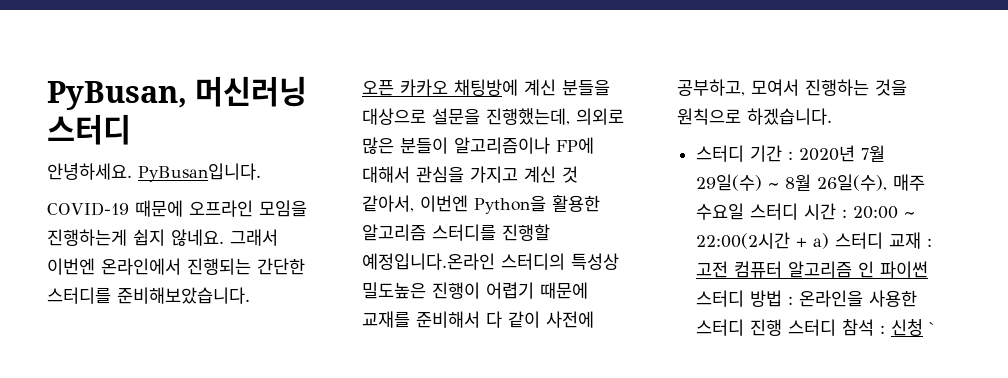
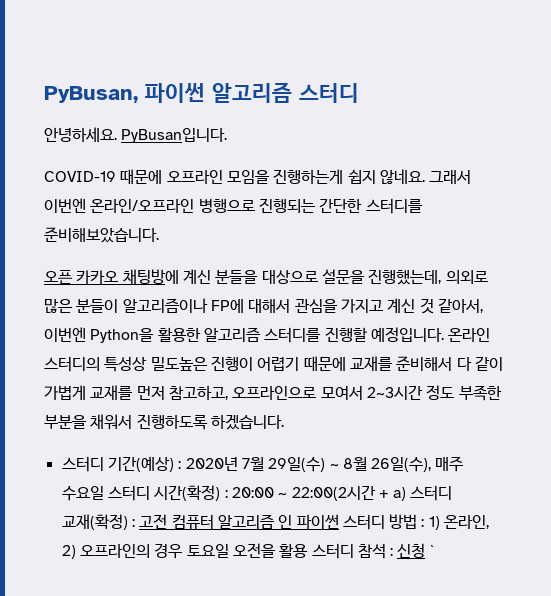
- PyBusan, 머신러닝 스터디
+ PyBusan, 파이썬 알고리즘 스터디
- 그래서 이번엔 온라인에서 진행되는 간단한 스터디를 준비해보았습니다.
+ 그래서 이번엔 온라인/오프라인 병행으로 진행되는 간단한 스터디를 준비해보았습니다.
- 오픈 카카오 채팅방에 계신 분들을 대상으로 설문을 진행했는데, 의외로 많은 분들이 알고리즘이나 FP에 대해서 관심을 가지고 계신 것 같아서, 이번엔 Python을 활용한 알고리즘 스터디를 진행할 예정입니다.온라인 스터디의 특성상 밀도높은 진행이 어렵기 때문에 교재를 준비해서 다 같이 사전에 공부하고, 모여서 진행하는 것을 원칙으로 하겠습니다.
+ 오픈 카카오 채팅방에 계신 분들을 대상으로 설문을 진행했는데, 의외로 많은 분들이 알고리즘이나 FP에 대해서 관심을 가지고 계신 것 같아서, 이번엔 Python을 활용한 알고리즘 스터디를 진행할 예정입니다. 온라인 스터디의 특성상 밀도높은 진행이 어렵기 때문에 교재를 준비해서 다 같이 가볍게 교재를 먼저 참고하고, 오프라인으로 모여서 2~3시간 정도 부족한 부분을 채워서 진행하도록 하겠습니다.
- 스터디 기간 : 2020년 7월 29일(수) ~ 8월 26일(수), 매주 수요일 스터디 시간 : 20:00 ~ 22:00(2시간 + a) 스터디 교재 : 고전 컴퓨터 알고리즘 인 파이썬 스터디 방법 : 온라인을 사용한 스터디 진행 스터디 참석 : 신청 `
+ 스터디 기간(예상) : 2020년 7월 29일(수) ~ 8월 26일(수), 매주 수요일 스터디 시간(확정) : 20:00 ~ 22:00(2시간 + a) 스터디 교재(확정) : 고전 컴퓨터 알고리즘 인 파이썬 스터디 방법 : 1) 온라인, 2) 오프라인의 경우 토요일 오전을 활용 스터디 참석 : 신청 `

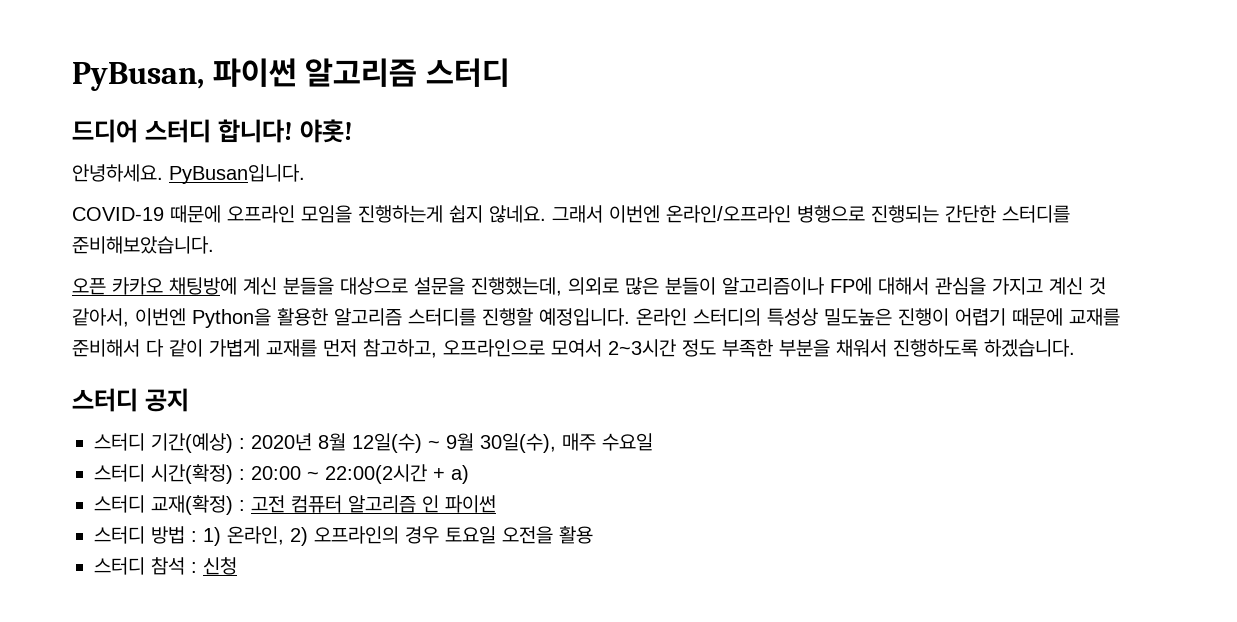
+ 드디어 스터디 합니다! 야홋!
+ 스터디 공지
- 스터디 기간(예상) : 2020년 7월 29일(수) ~ 8월 26일(수), 매주 수요일 스터디 시간(확정) : 20:00 ~ 22:00(2시간 + a) 스터디 교재(확정) : 고전 컴퓨터 알고리즘 인 파이썬 스터디 방법 : 1) 온라인, 2) 오프라인의 경우 토요일 오전을 활용 스터디 참석 : 신청 `
+ 스터디 기간(예상) : 2020년 8월 12일(수) ~ 9월 30일(수), 매주 수요일
+ 스터디 시간(확정) : 20:00 ~ 22:00(2시간 + a)
+ 스터디 교재(확정) : 고전 컴퓨터 알고리즘 인 파이썬
+ 스터디 방법 : 1) 온라인, 2) 오프라인의 경우 토요일 오전을 활용
+ 스터디 참석 : 신청

